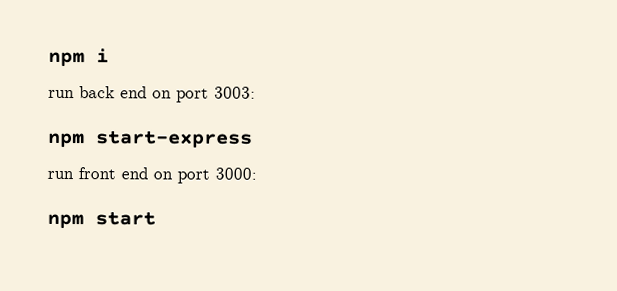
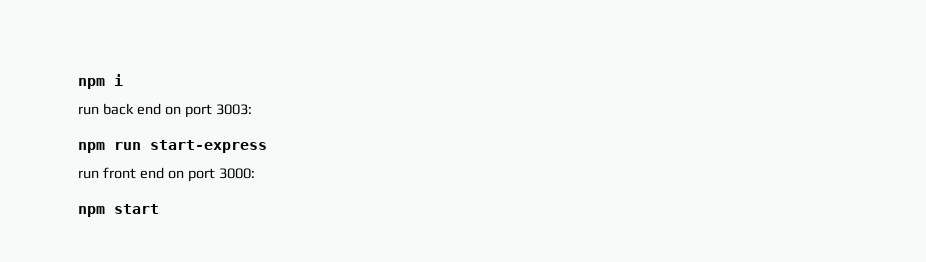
- npm start-express
+ npm run start-express

